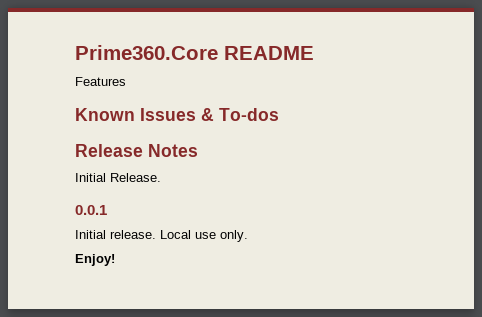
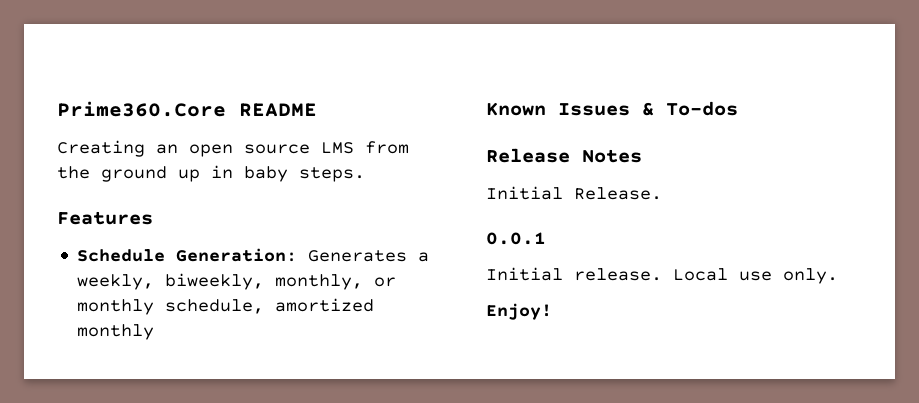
+ Creating an open source LMS from the ground up in baby steps.
  Features
+ Schedule Generation: Generates a weekly, biweekly, monthly, or monthly schedule, amortized monthly

